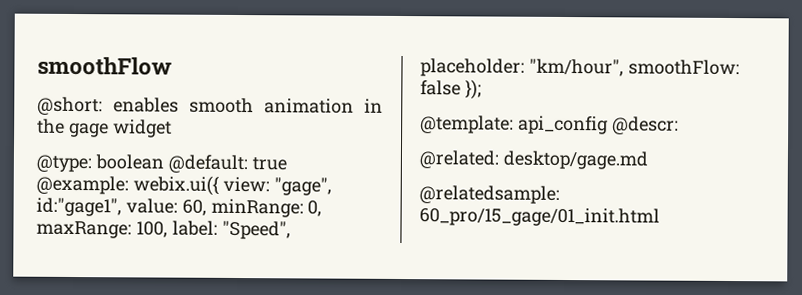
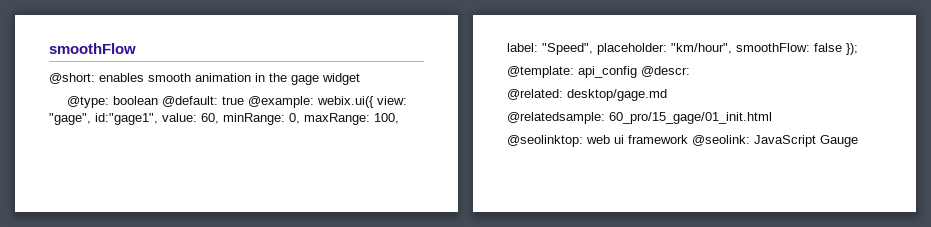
+ @seolinktop: web ui framework @seolink: JavaScript Gauge

